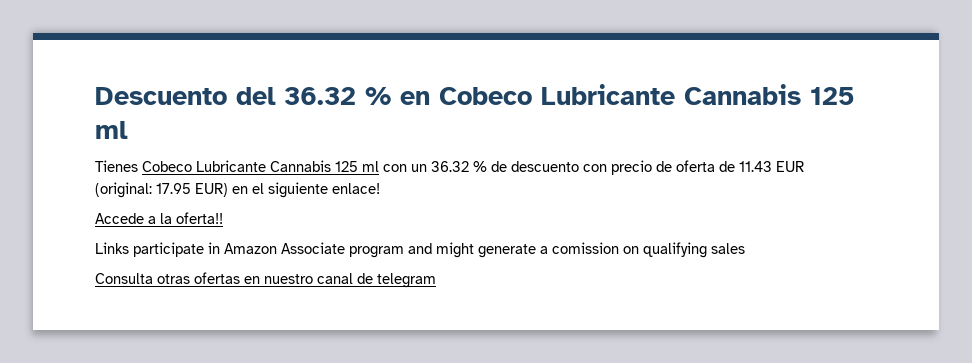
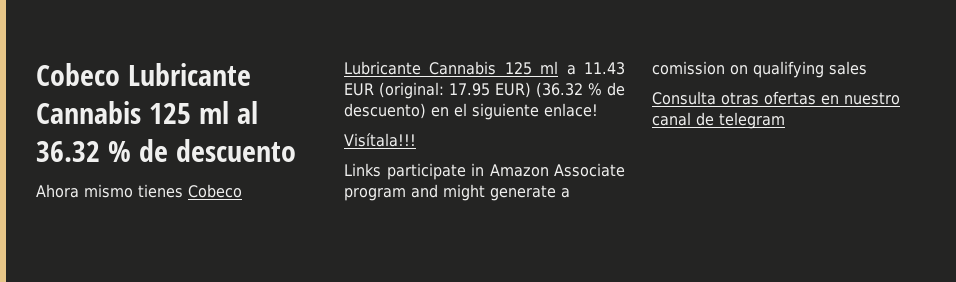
- Descuento del 36.32 % en Cobeco Lubricante Cannabis 125 ml
- Tienes Cobeco Lubricante Cannabis 125 ml con un 36.32 % de descuento con precio de oferta de 11.43 EUR (original: 17.95 EUR) en el siguiente enlace!
+ Cobeco Lubricante Cannabis 125 ml al 36.32 % de descuento
+ Ahora mismo tienes Cobeco Lubricante Cannabis 125 ml a 11.43 EUR (original: 17.95 EUR) (36.32 % de descuento) en el siguiente enlace!
- Accede a la oferta!!
+ Visítala!!!

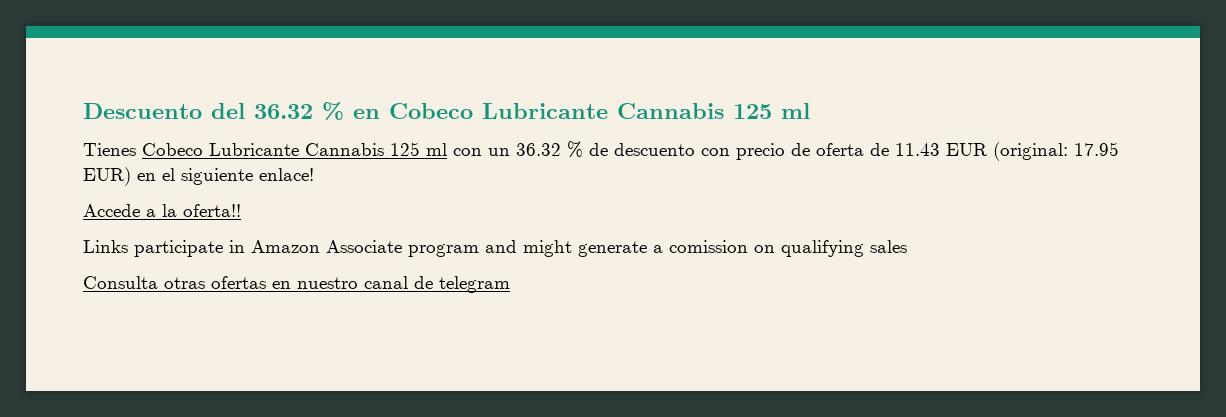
- Cobeco Lubricante Cannabis 125 ml al 36.32 % de descuento
- Ahora mismo tienes Cobeco Lubricante Cannabis 125 ml a 11.43 EUR (original: 17.95 EUR) (36.32 % de descuento) en el siguiente enlace!
+ Descuento del 36.32 % en Cobeco Lubricante Cannabis 125 ml
+ Tienes Cobeco Lubricante Cannabis 125 ml con un 36.32 % de descuento con precio de oferta de 11.43 EUR (original: 17.95 EUR) en el siguiente enlace!
- Visítala!!!
+ Accede a la oferta!!

